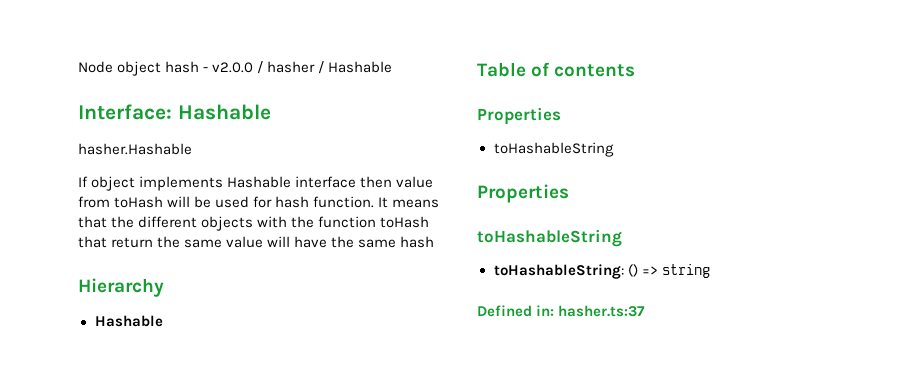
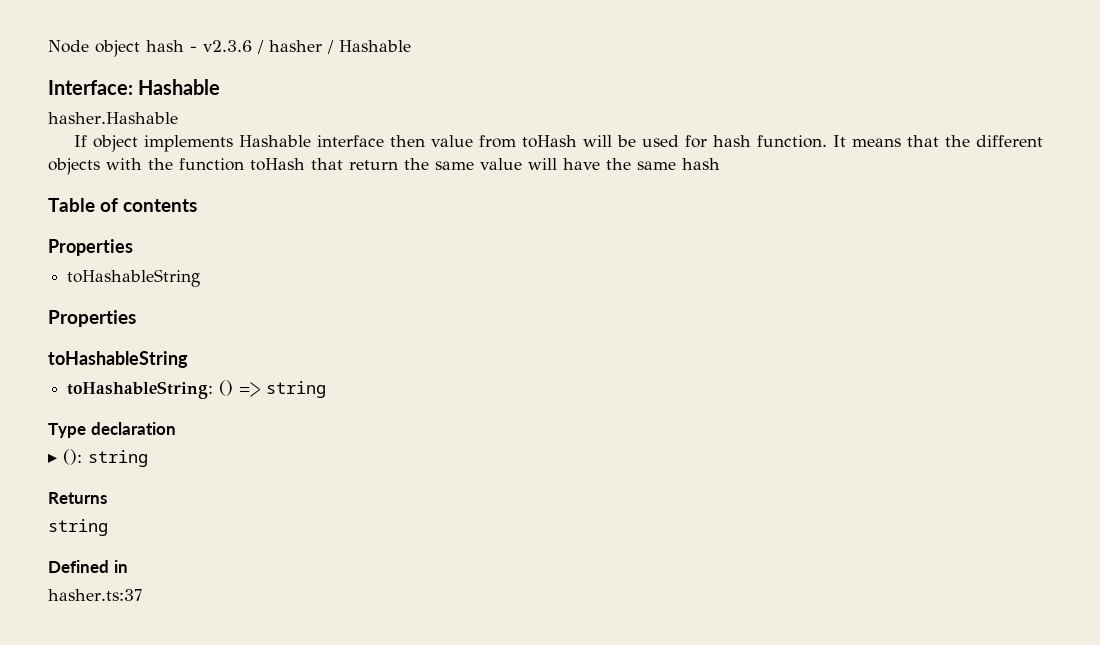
- Node object hash - v2.0.0 / hasher / Hashable
+ Node object hash - v2.3.6 / hasher / Hashable
- Hierarchy
- Hashable
+ Type declaration
+ ▸ (): string
+ Returns
+ string
- Defined in: hasher.ts:37
+ Defined in
+ hasher.ts:37

